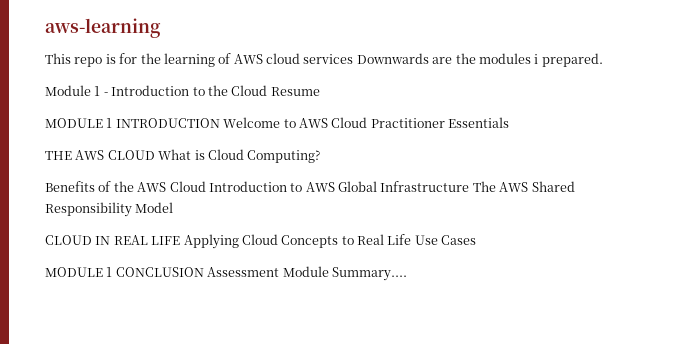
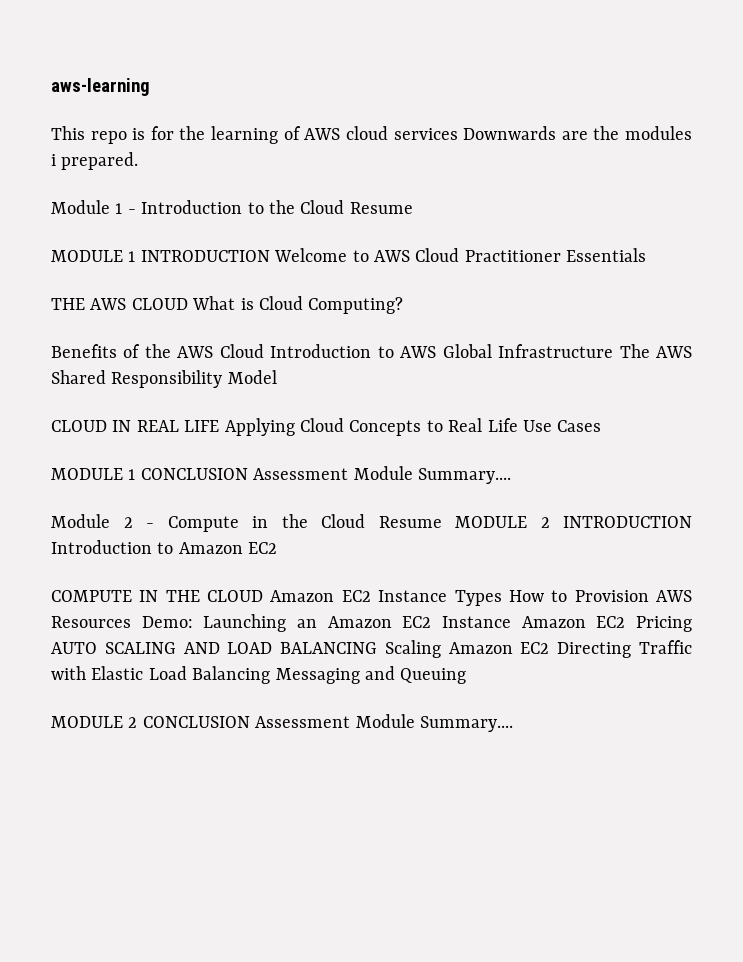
+ Module 2 - Compute in the Cloud Resume MODULE 2 INTRODUCTION Introduction to Amazon EC2
+ COMPUTE IN THE CLOUD Amazon EC2 Instance Types How to Provision AWS Resources Demo: Launching an Amazon EC2 Instance Amazon EC2 Pricing AUTO SCALING AND LOAD BALANCING Scaling Amazon EC2 Directing Traffic with Elastic Load Balancing Messaging and Queuing
+ MODULE 2 CONCLUSION Assessment Module Summary....

